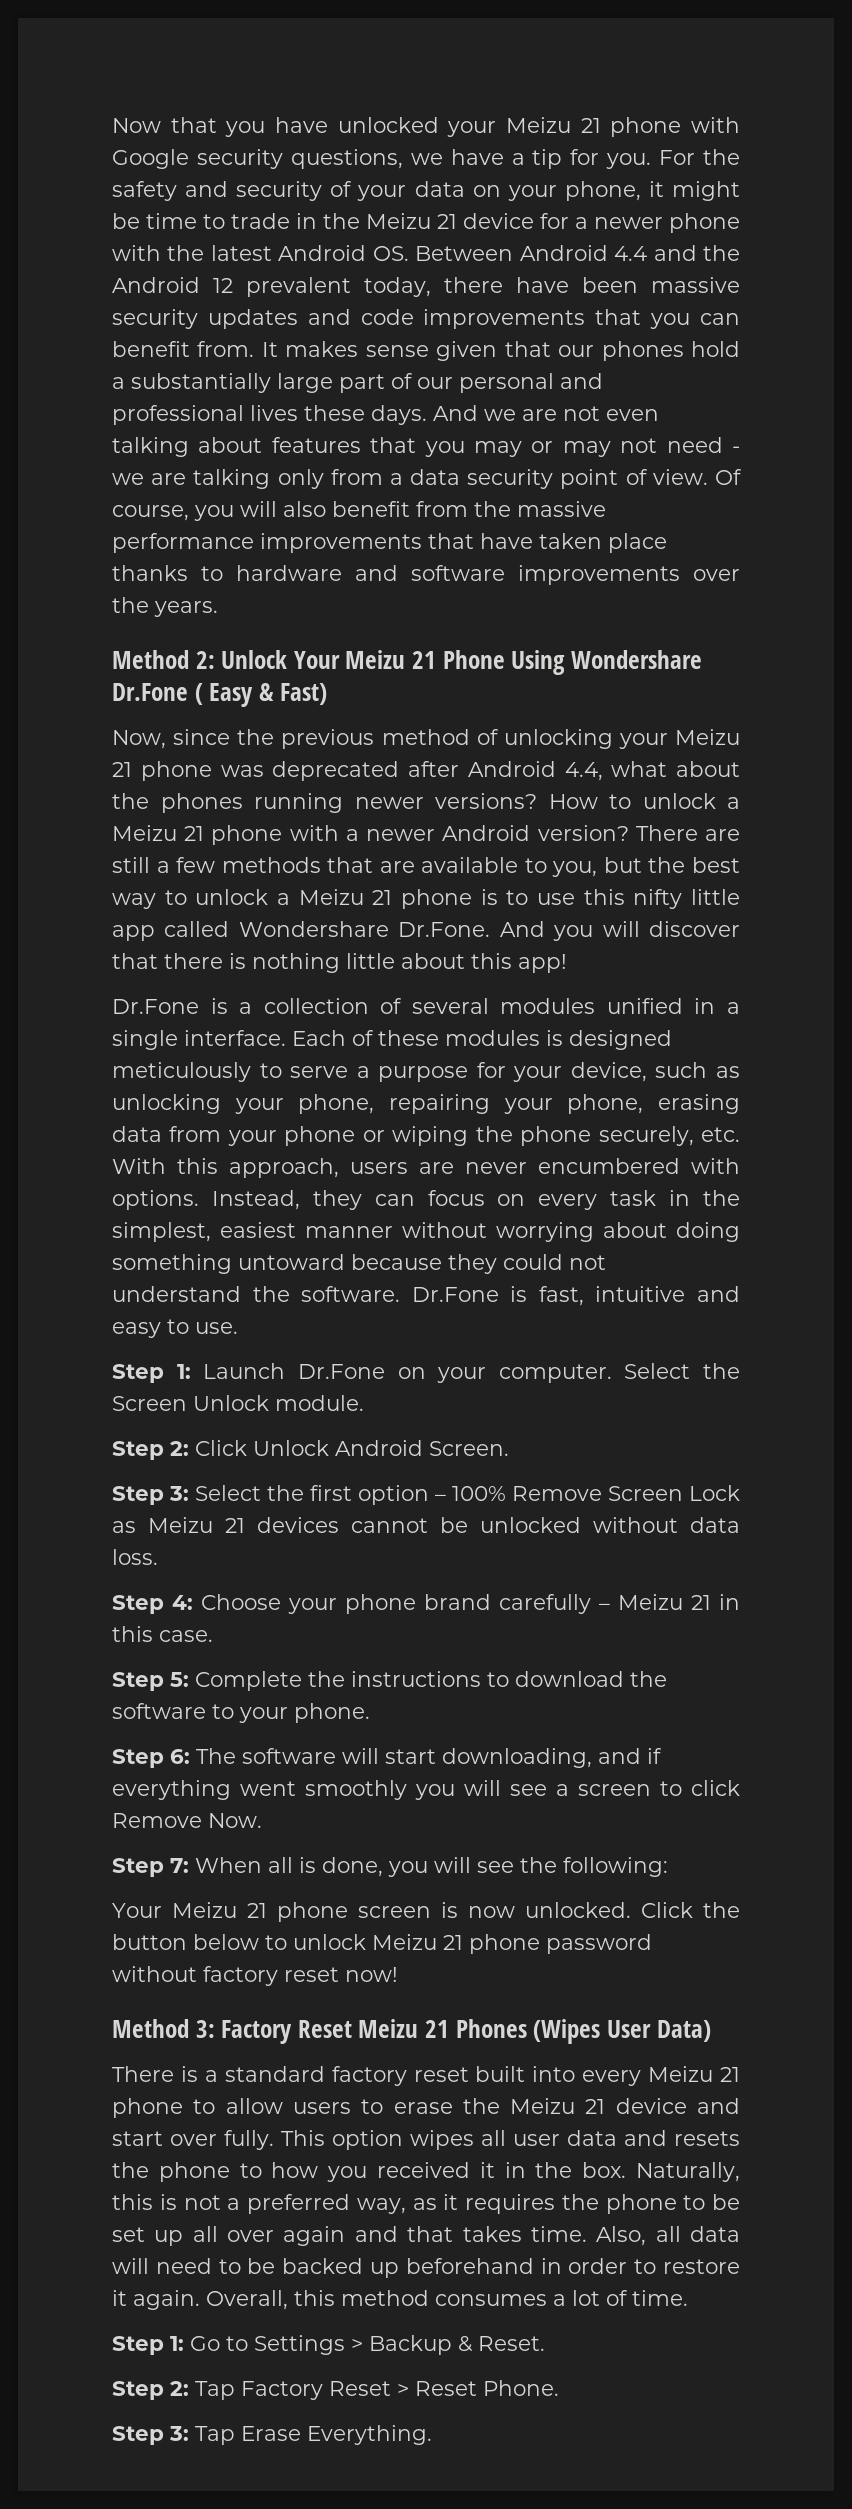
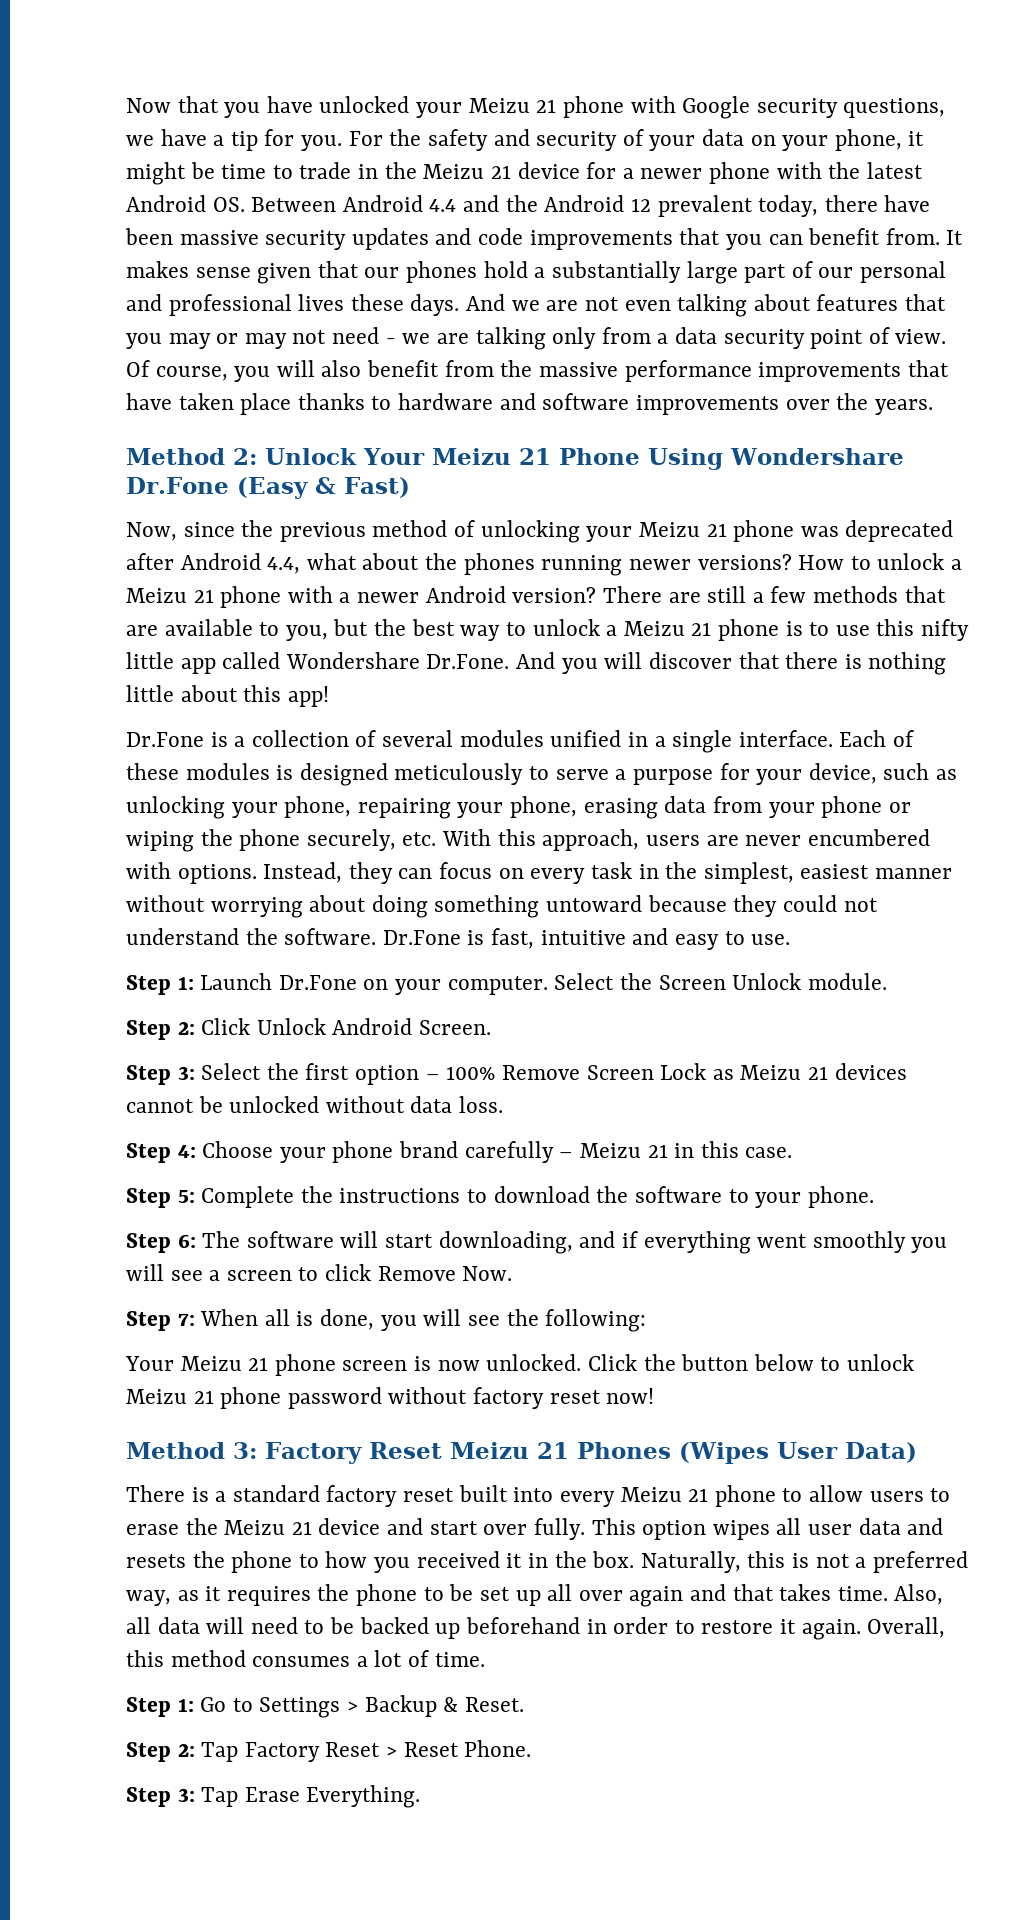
- Method 2: Unlock Your Meizu 21 Phone Using Wondershare Dr.Fone ( Easy & Fast)
+ Method 2: Unlock Your Meizu 21 Phone Using Wondershare Dr.Fone (Easy & Fast)

